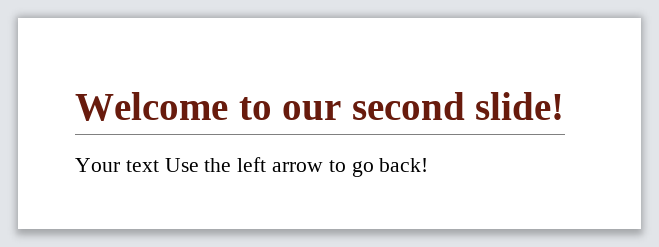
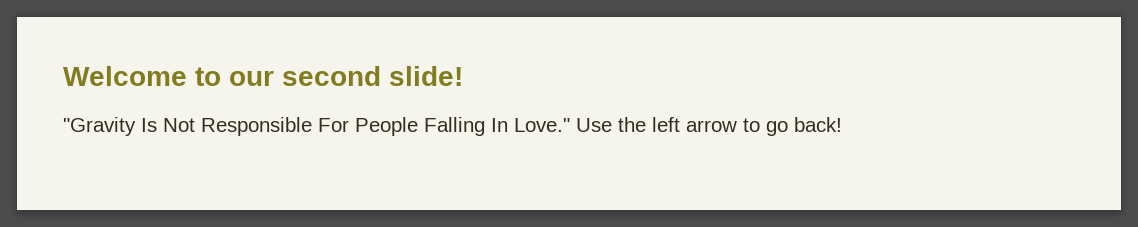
- Your text Use the left arrow to go back!
+ "Gravity Is Not Responsible For People Falling In Love." Use the left arrow to go back!

